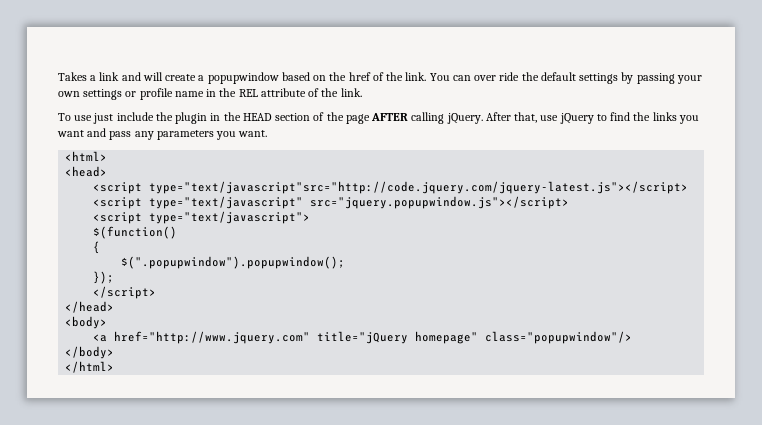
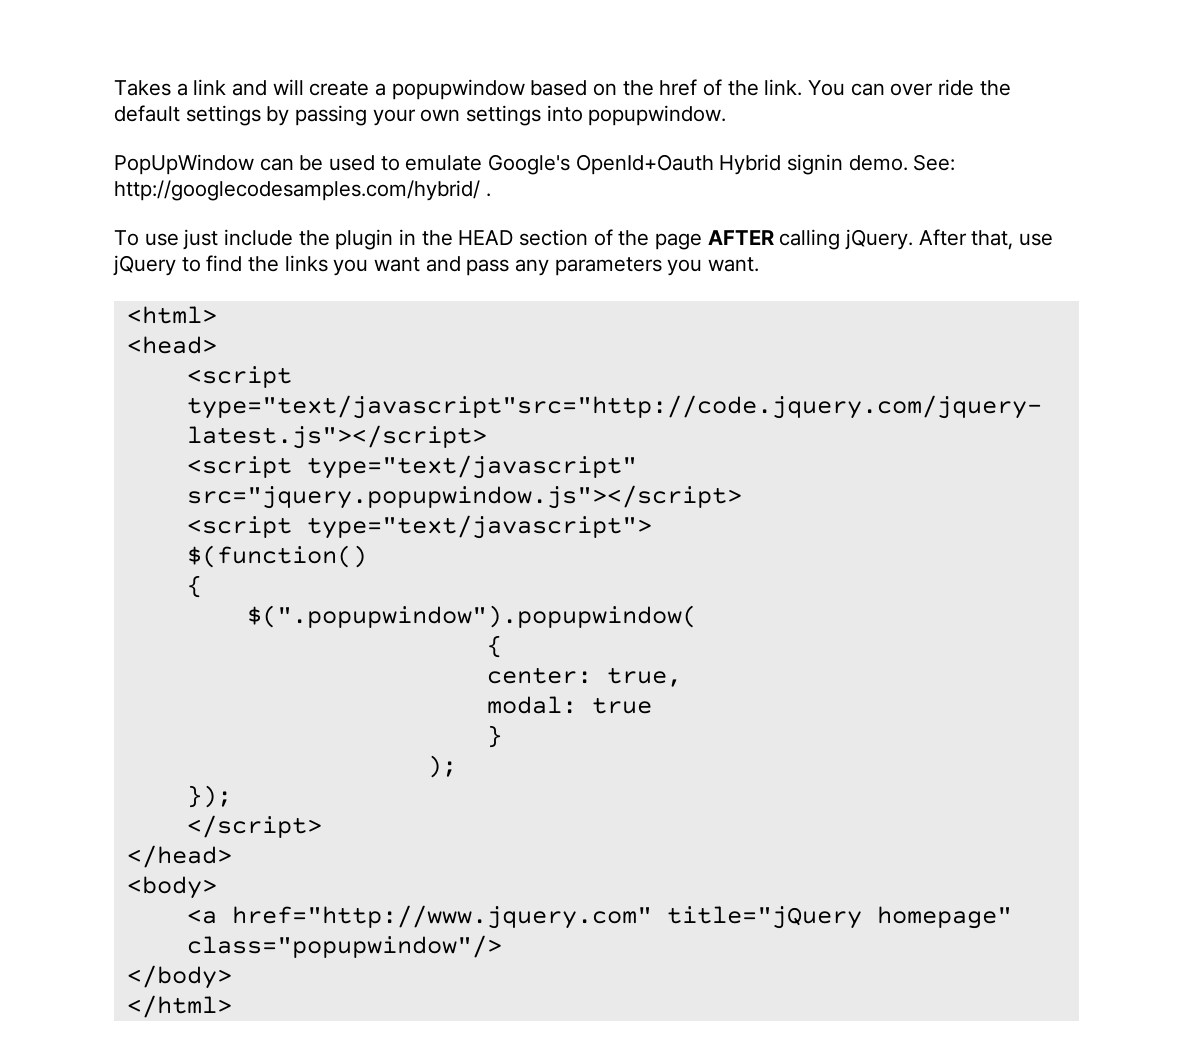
- You can over ride the default settings by passing your own settings or profile name in the REL attribute of the link.
+ You can over ride the default settings by passing your own settings into popupwindow.
+ PopUpWindow can be used to emulate Google's OpenId+Oauth Hybrid signin demo. See: http://googlecodesamples.com/hybrid/ .
- $(".popupwindow").popupwindow();
+ $(".popupwindow").popupwindow(
+ {
+ center: true,
+ modal: true
+ }
+ );

